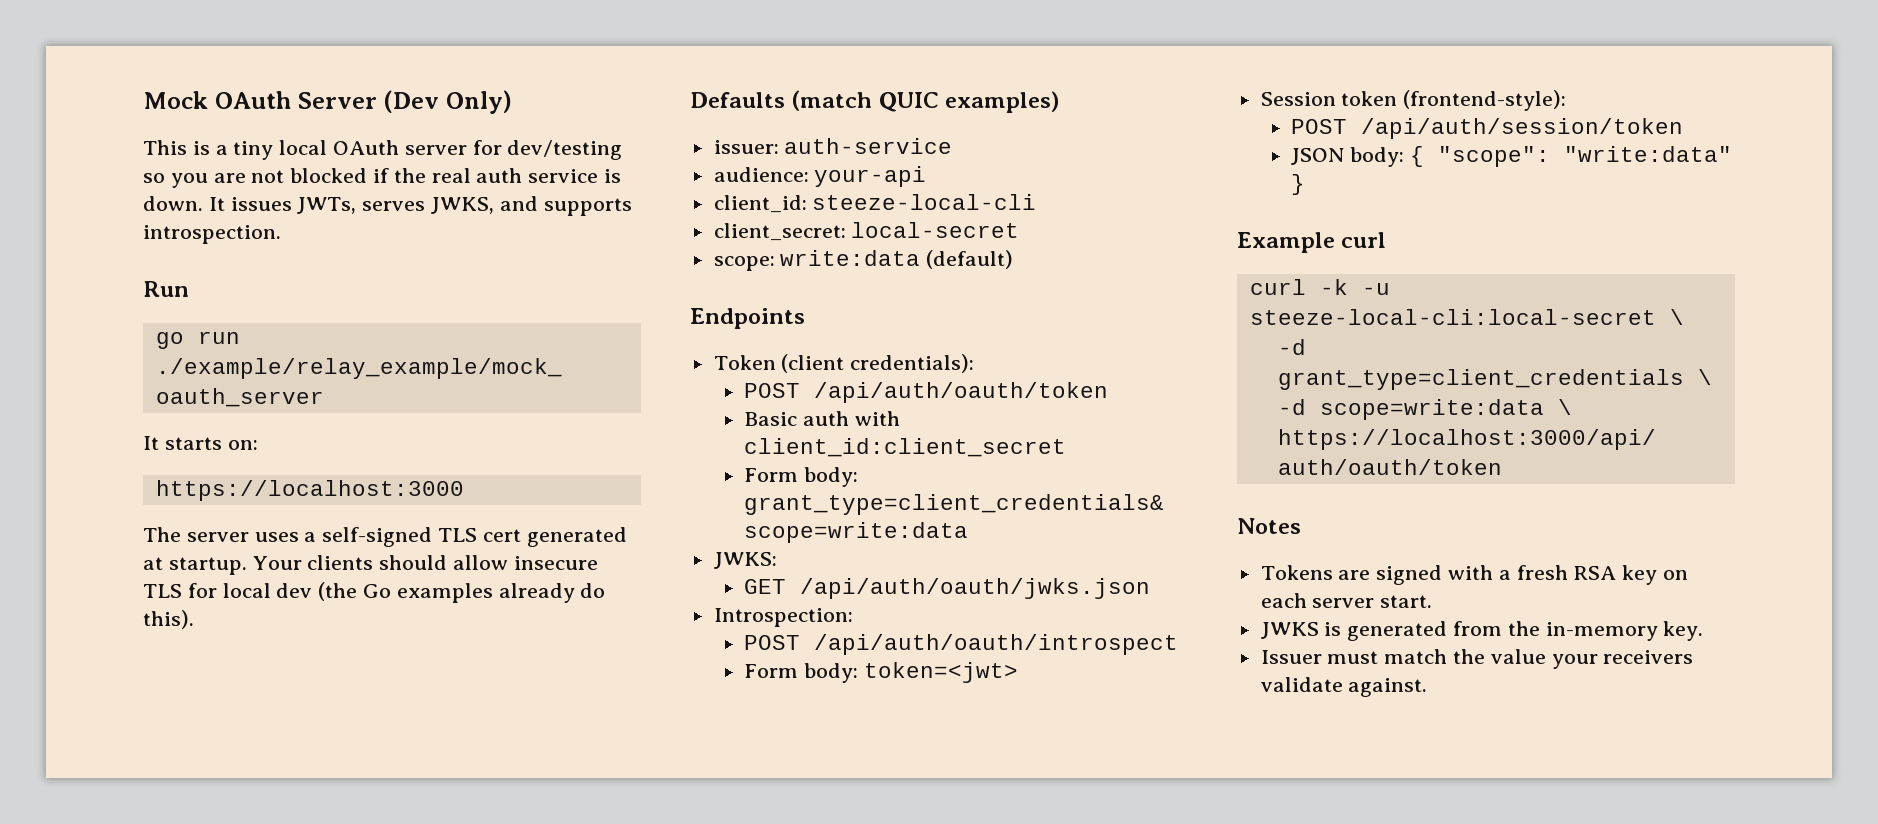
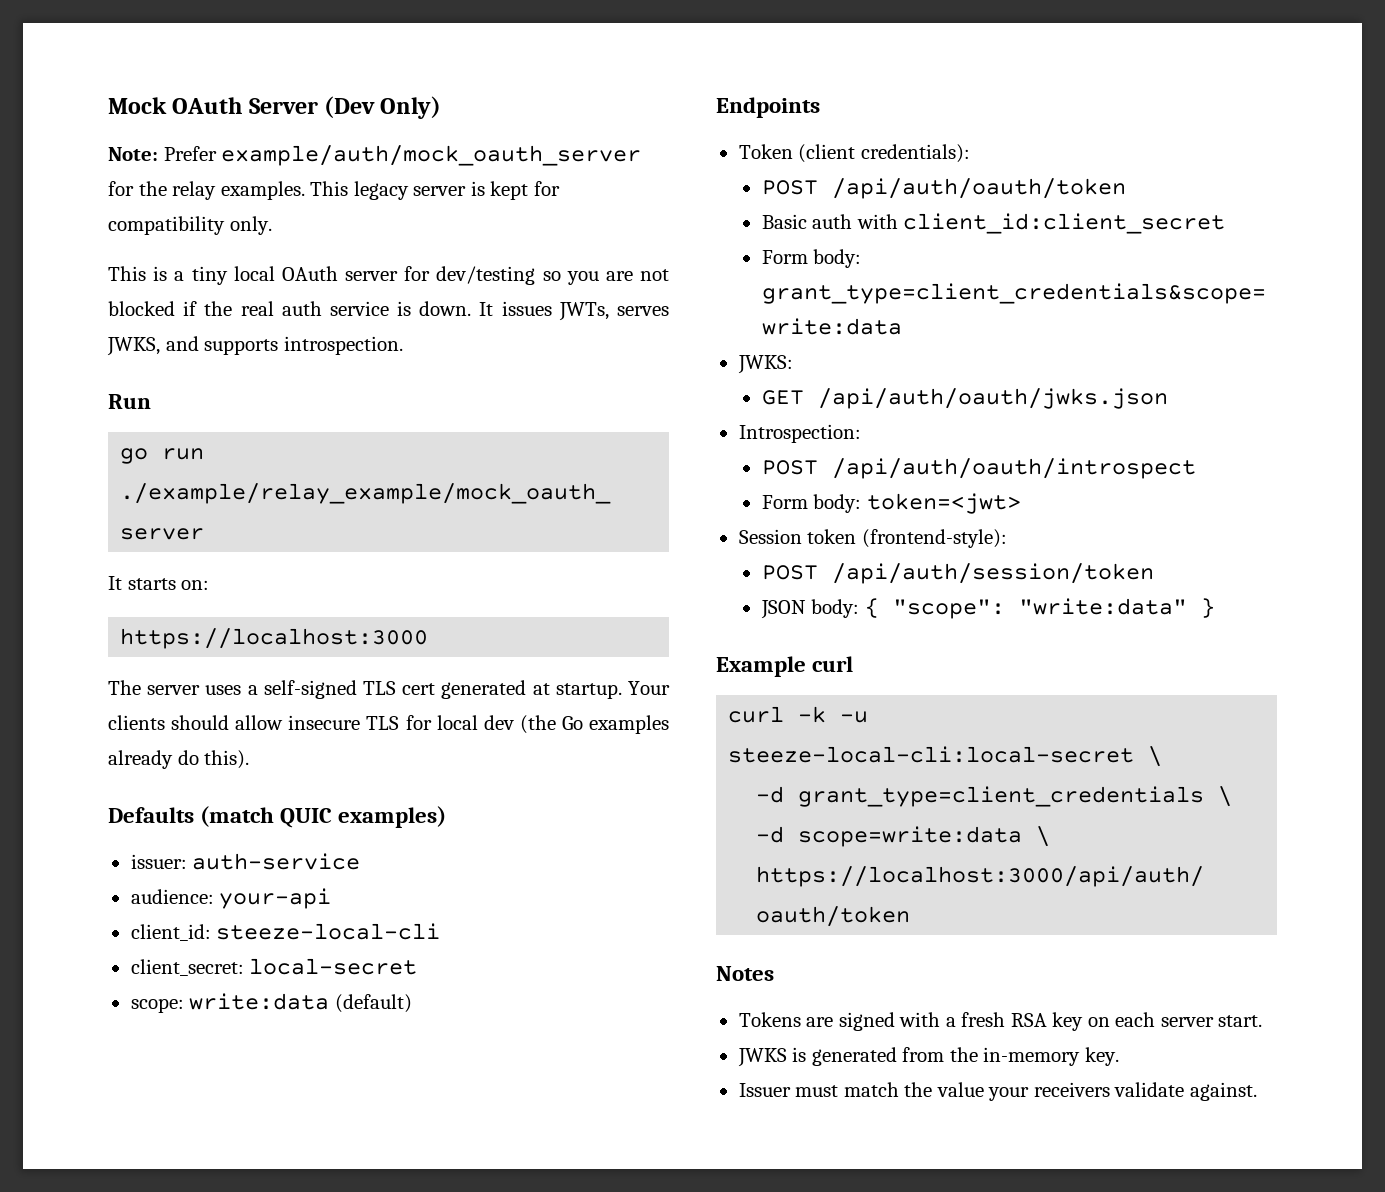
+ Note: Prefer example/auth/mock_oauth_server for the relay examples. This legacy server is kept for compatibility only.

